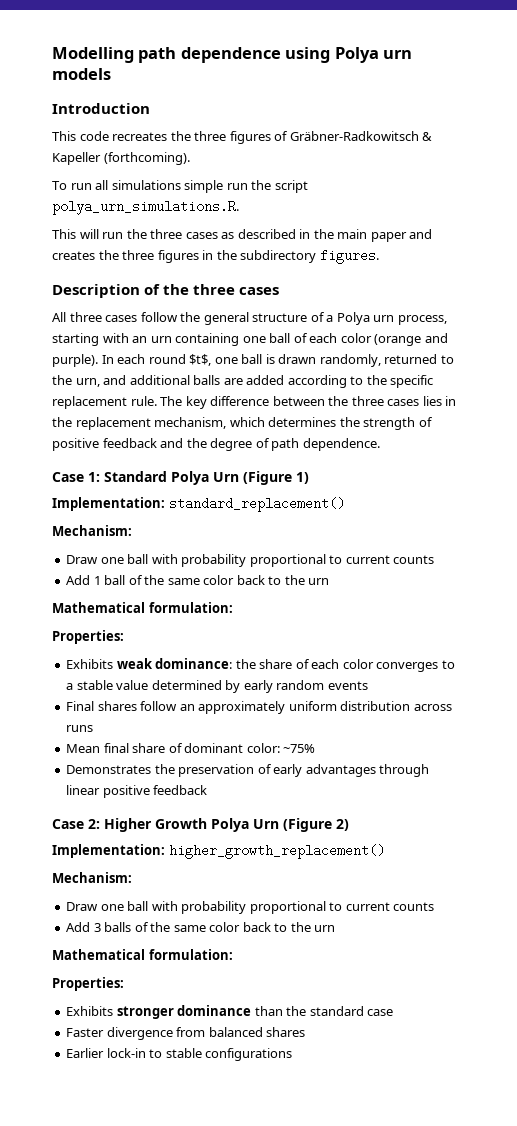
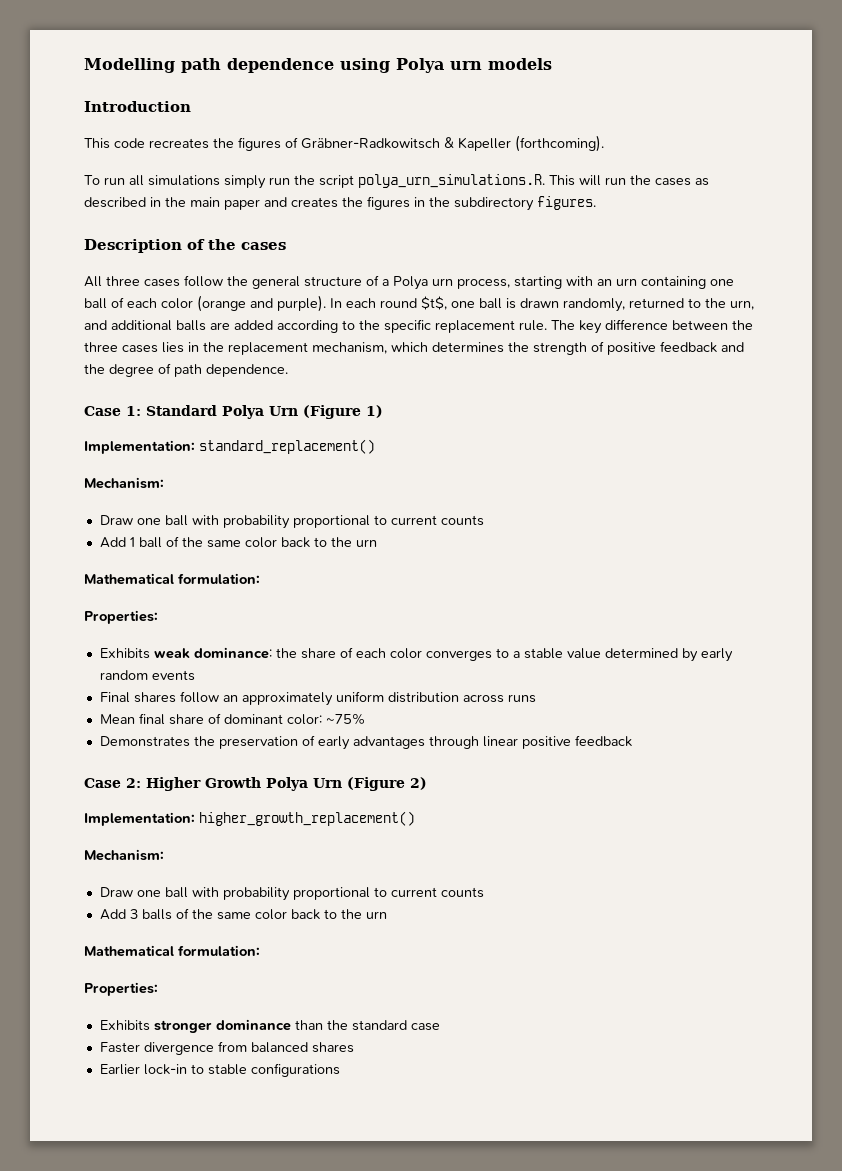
- This code recreates the three figures of Gräbner-Radkowitsch & Kapeller (forthcoming).
+ This code recreates the figures of Gräbner-Radkowitsch & Kapeller (forthcoming).
- To run all simulations simple run the script polya_urn_simulations.R.
- This will run the three cases as described in the main paper and creates the three figures in the subdirectory figures.
+ To run all simulations simply run the script polya_urn_simulations.R. This will run the cases as described in the main paper and creates the figures in the subdirectory figures.
- Description of the three cases
+ Description of the cases

